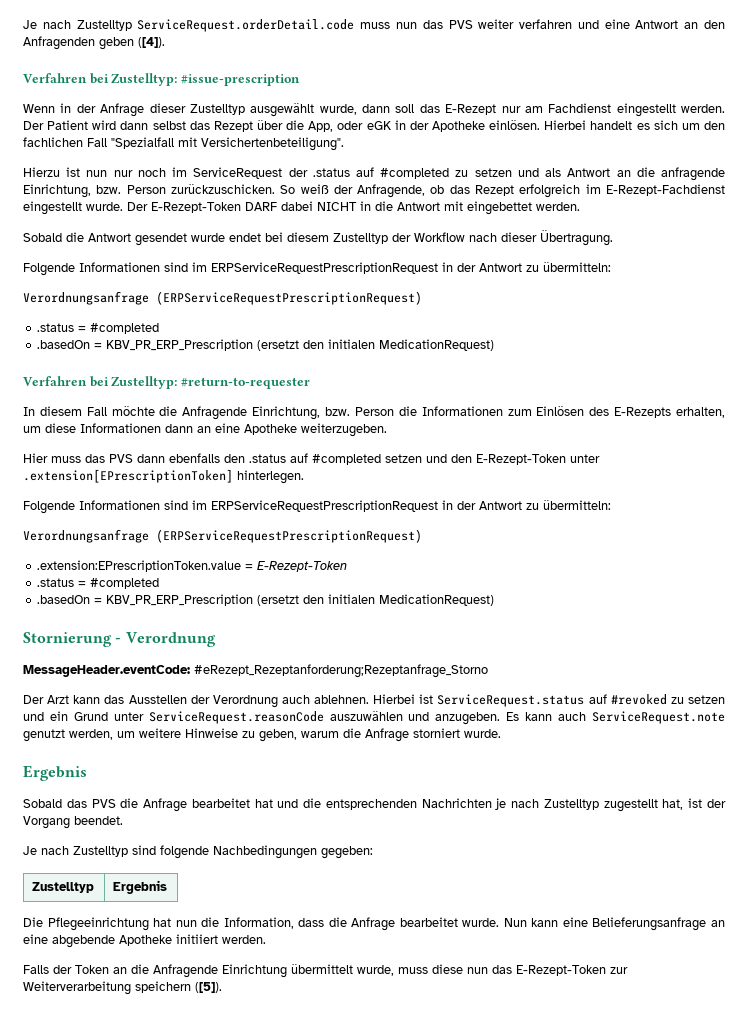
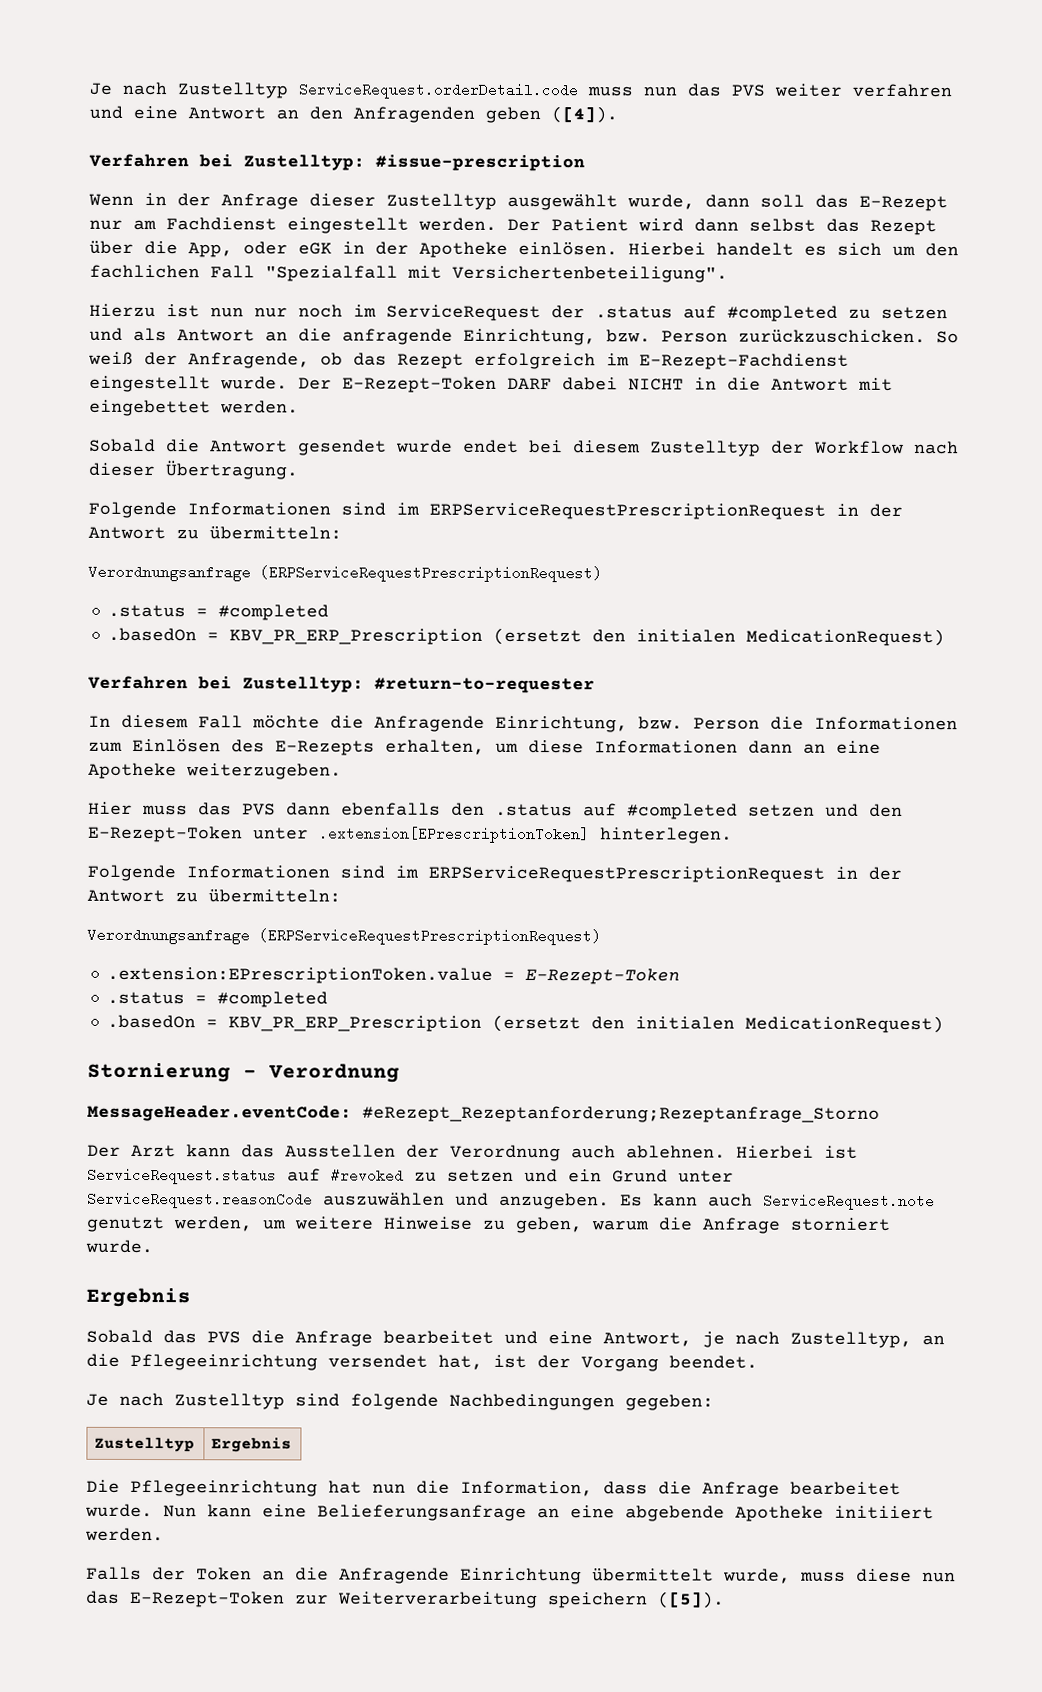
- Sobald das PVS die Anfrage bearbeitet hat und die entsprechenden Nachrichten je nach Zustelltyp zugestellt hat, ist der Vorgang beendet.
+ Sobald das PVS die Anfrage bearbeitet und eine Antwort, je nach Zustelltyp, an die Pflegeeinrichtung versendet hat, ist der Vorgang beendet.

